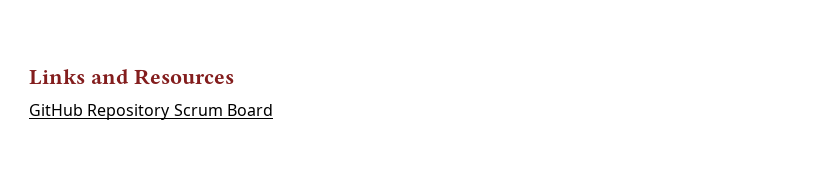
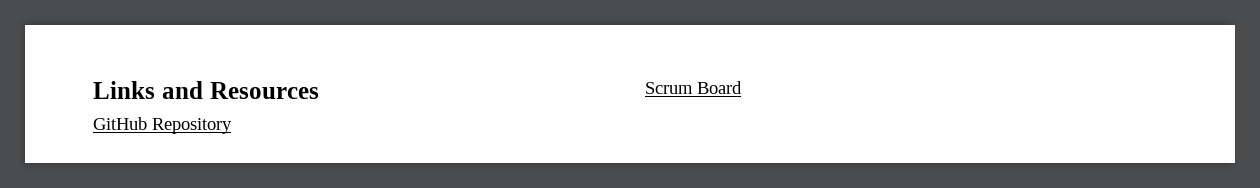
- GitHub Repository Scrum Board
+ GitHub Repository
+ Scrum Board

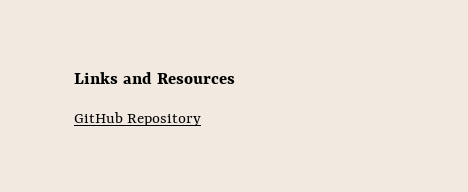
- Scrum Board

